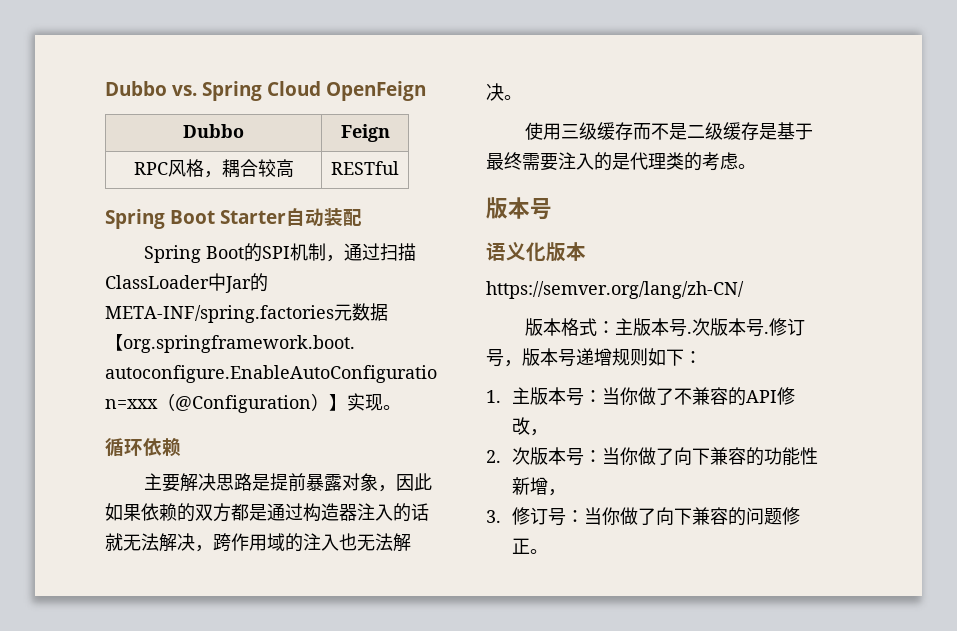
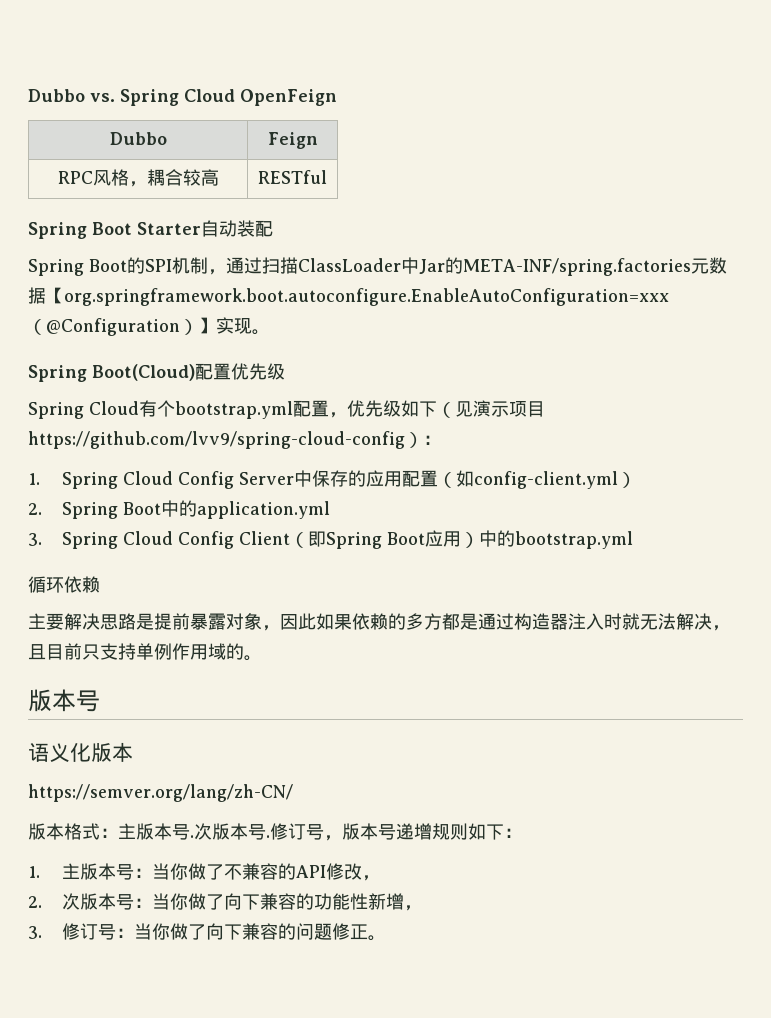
+ Spring Boot(Cloud)配置优先级
+ Spring Cloud有个bootstrap.yml配置，优先级如下（见演示项目https://github.com/lvv9/spring-cloud-config）：
+ 1. Spring Cloud Config Server中保存的应用配置（如config-client.yml）
+ 2. Spring Boot中的application.yml
+ 3. Spring Cloud Config Client（即Spring Boot应用）中的bootstrap.yml
- 主要解决思路是提前暴露对象，因此如果依赖的双方都是通过构造器注入的话就无法解决，跨作用域的注入也无法解决。
- 使用三级缓存而不是二级缓存是基于最终需要注入的是代理类的考虑。
+ 主要解决思路是提前暴露对象，因此如果依赖的多方都是通过构造器注入时就无法解决，且目前只支持单例作用域的。

